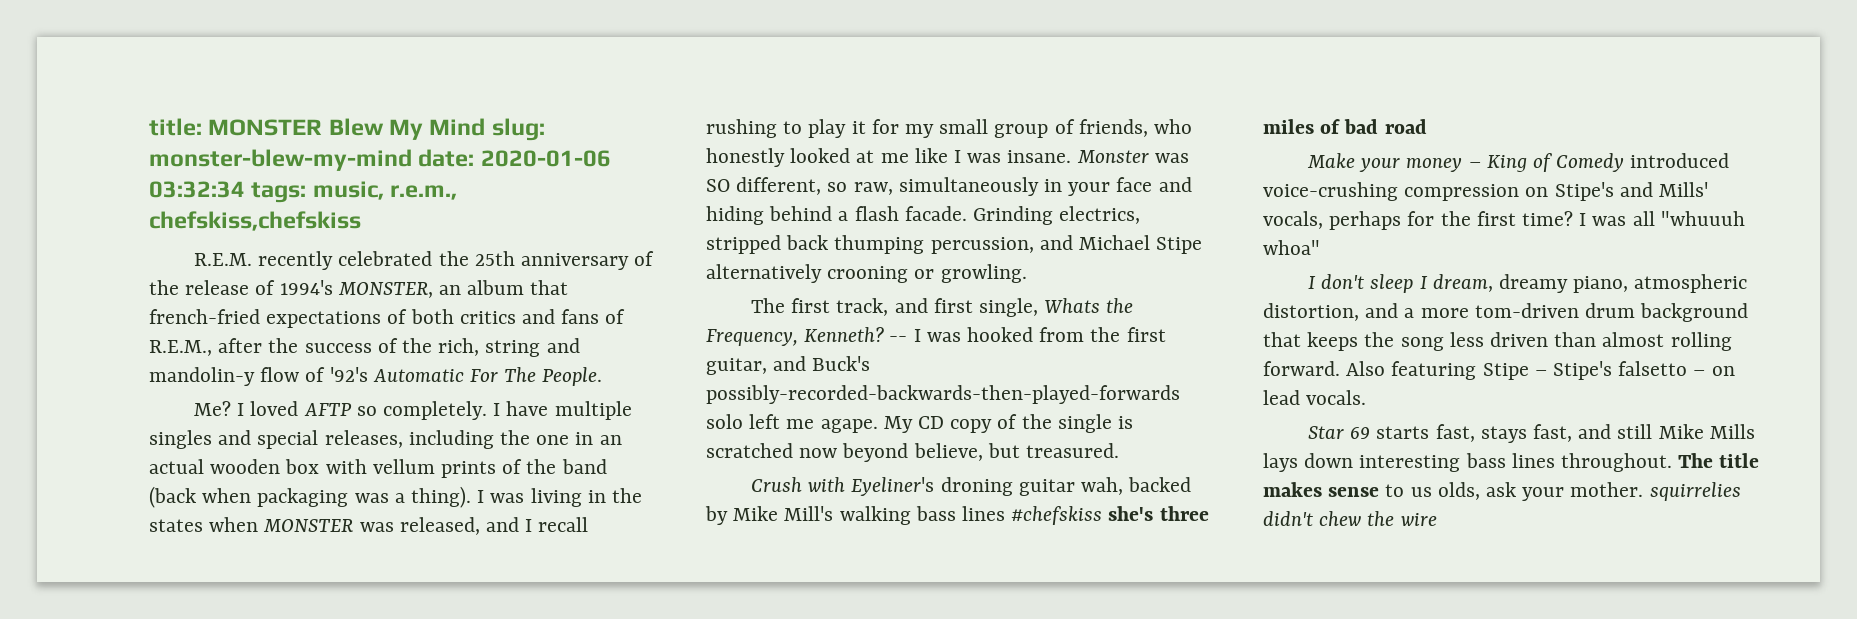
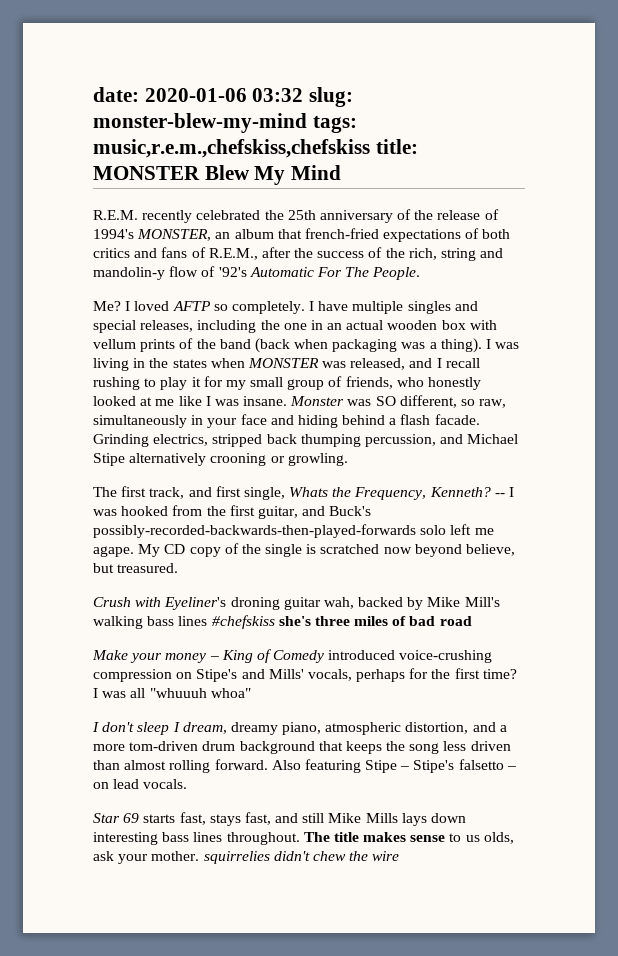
- title: MONSTER Blew My Mind slug: monster-blew-my-mind date: 2020-01-06 03:32:34 tags: music, r.e.m., chefskiss,chefskiss
+ date: 2020-01-06 03:32 slug: monster-blew-my-mind tags: music,r.e.m.,chefskiss,chefskiss title: MONSTER Blew My Mind

